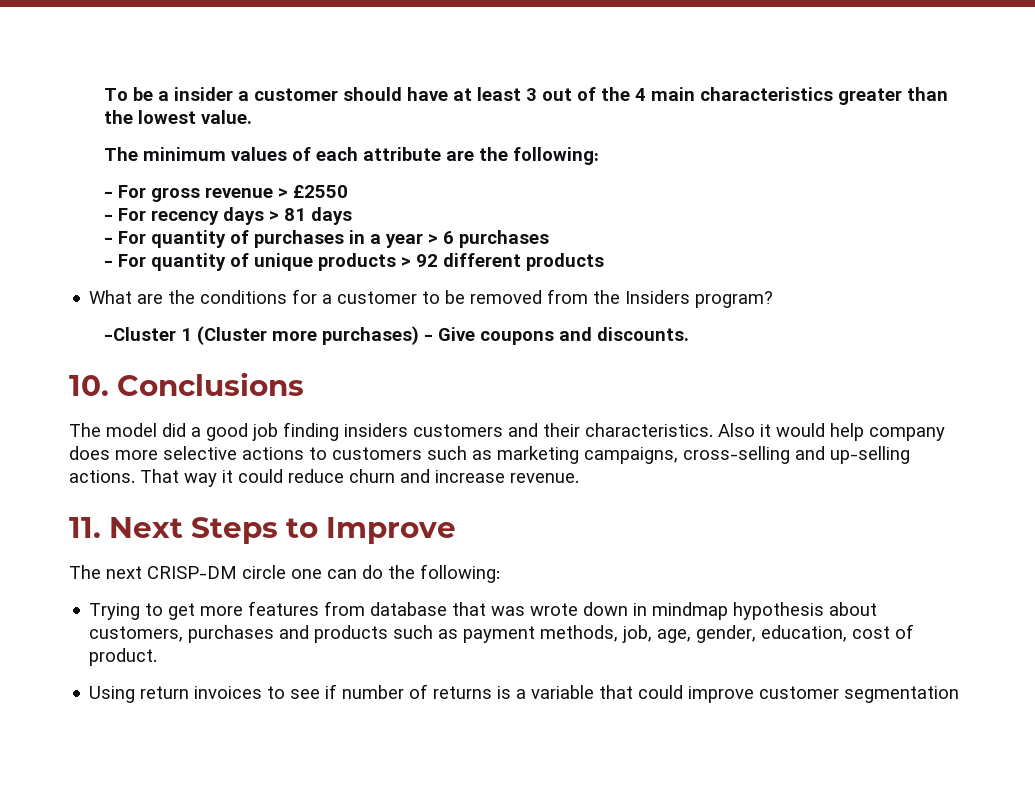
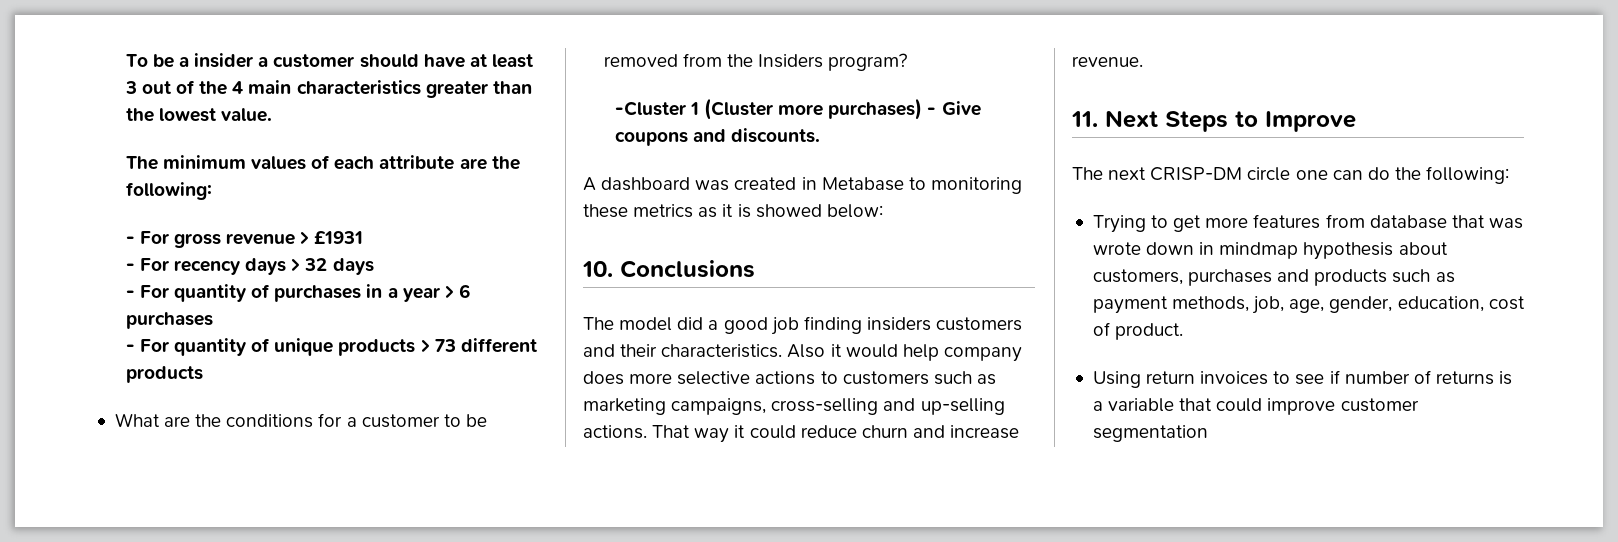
- - For gross revenue > £2550
+ - For gross revenue > £1931
- - For recency days > 81 days
+ - For recency days > 32 days
- - For quantity of unique products > 92 different products
+ - For quantity of unique products > 73 different products
+ A dashboard was created in Metabase to monitoring these metrics as it is showed below:

